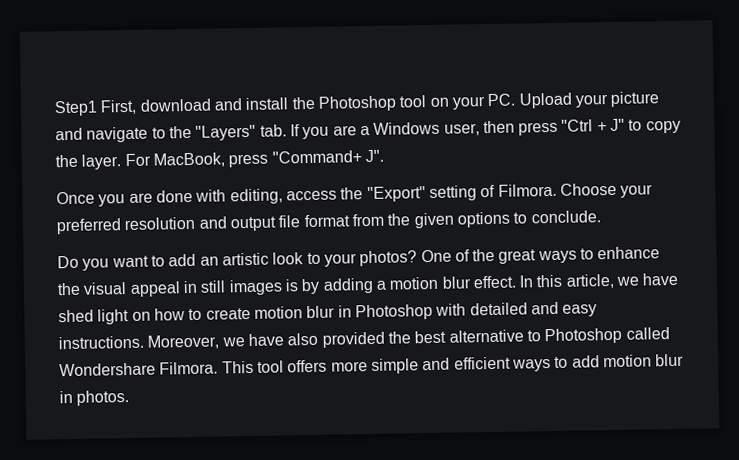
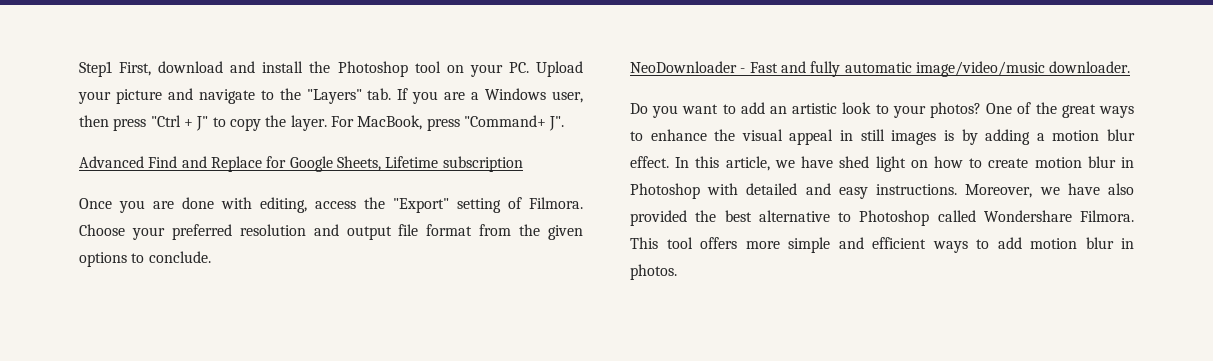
+ Advanced Find and Replace for Google Sheets, Lifetime subscription
+ NeoDownloader - Fast and fully automatic image/video/music downloader.

